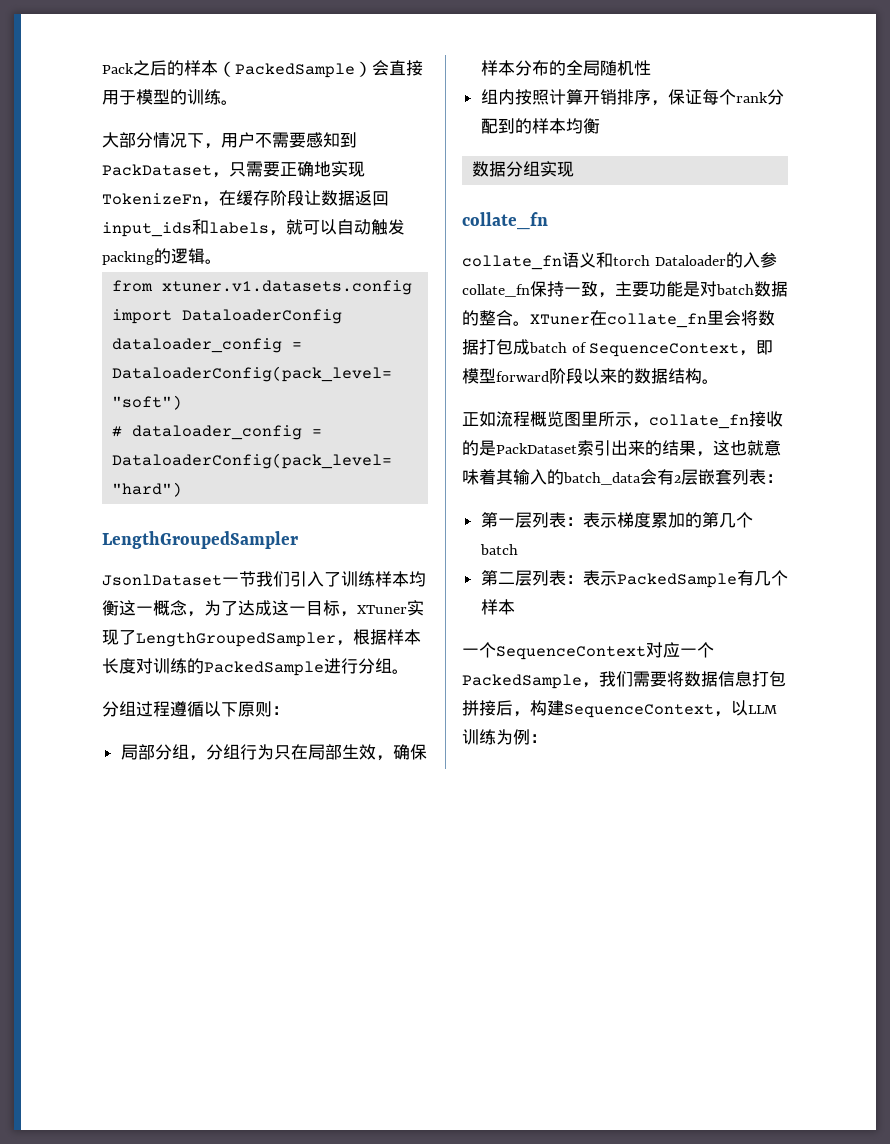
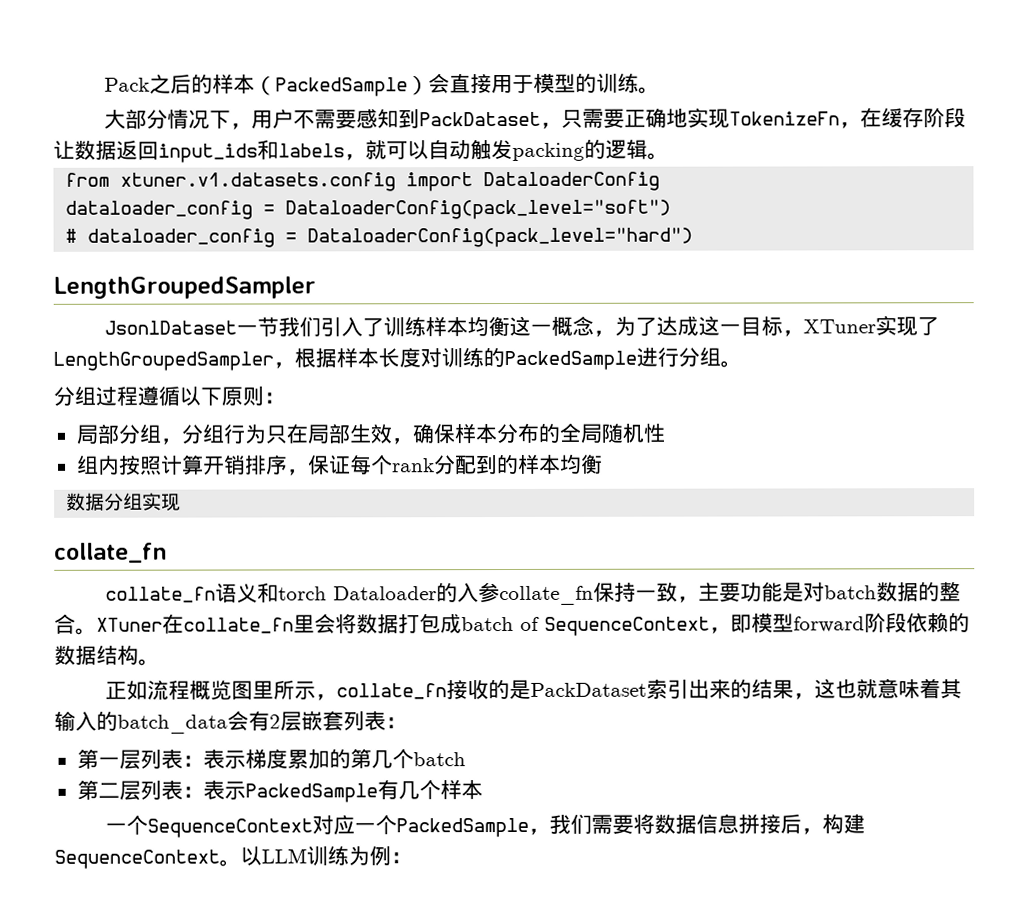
- XTuner在collate_fn里会将数据打包成batch of SequenceContext，即模型forward阶段以来的数据结构。
+ XTuner在collate_fn里会将数据打包成batch of SequenceContext，即模型forward阶段依赖的数据结构。
- 一个SequenceContext对应一个PackedSample，我们需要将数据信息打包拼接后，构建SequenceContext，以LLM训练为例：
+ 一个SequenceContext对应一个PackedSample，我们需要将数据信息拼接后，构建SequenceContext。以LLM训练为例：

